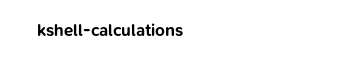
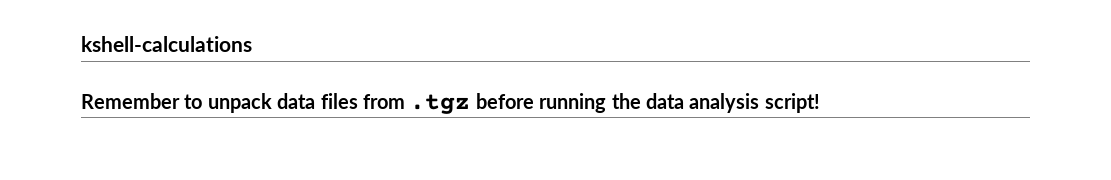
+ Remember to unpack data files from .tgz before running the data analysis script!

